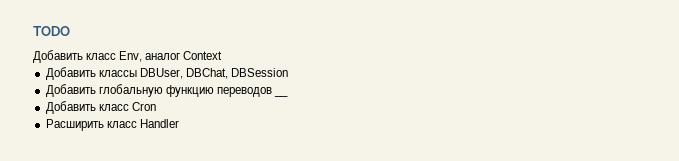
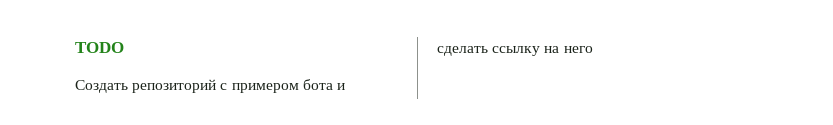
- Добавить класс Env, аналог Context
- Добавить классы DBUser, DBChat, DBSession
- Добавить глобальную функцию переводов __
- Добавить класс Cron
- Расширить класс Handler
+ Создать репозиторий с примером бота и сделать ссылку на него

